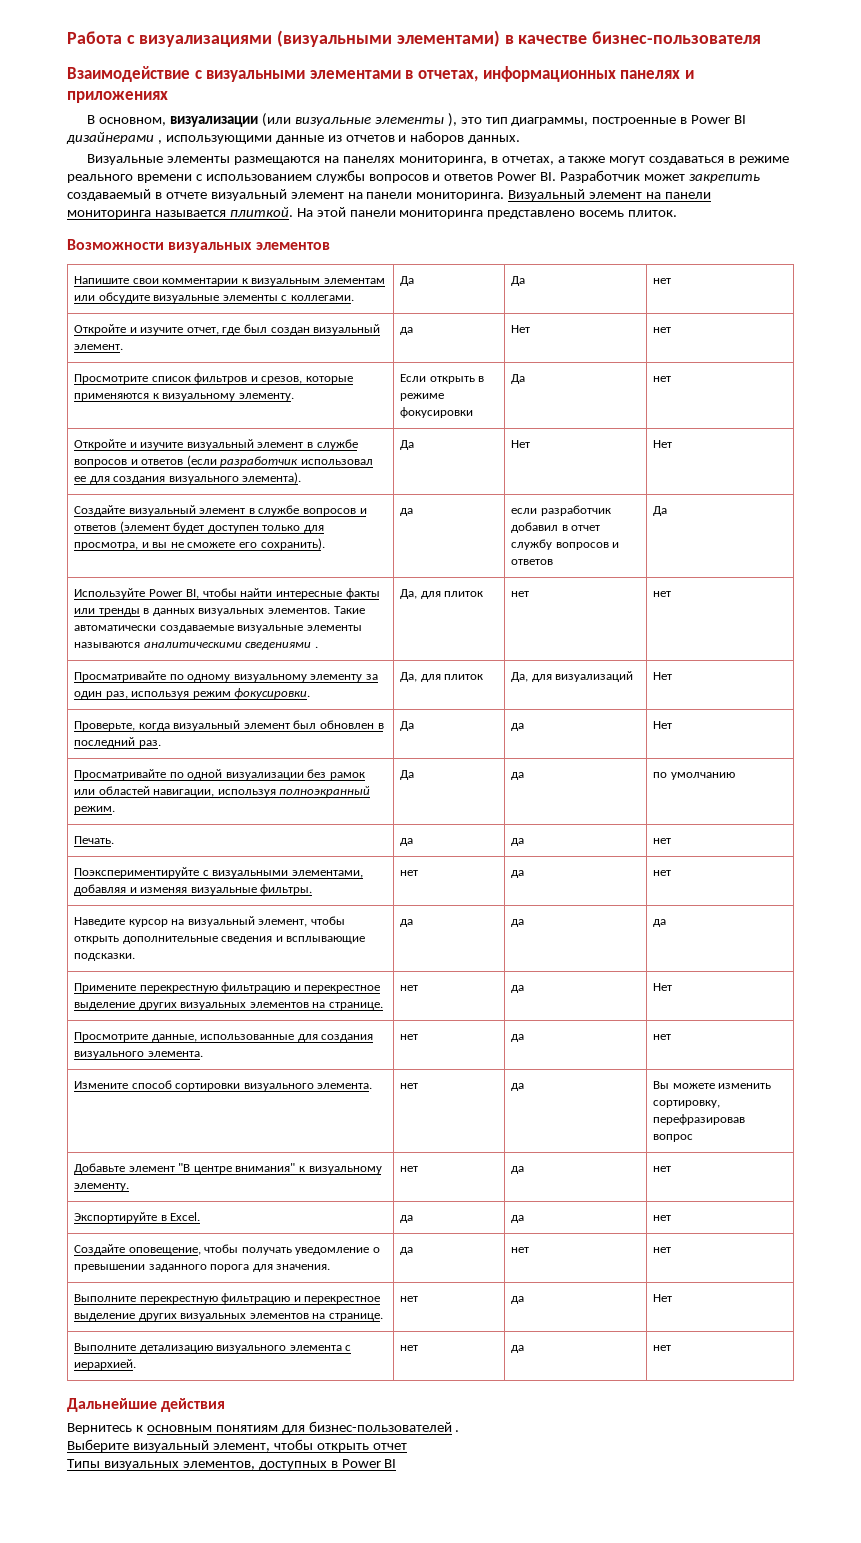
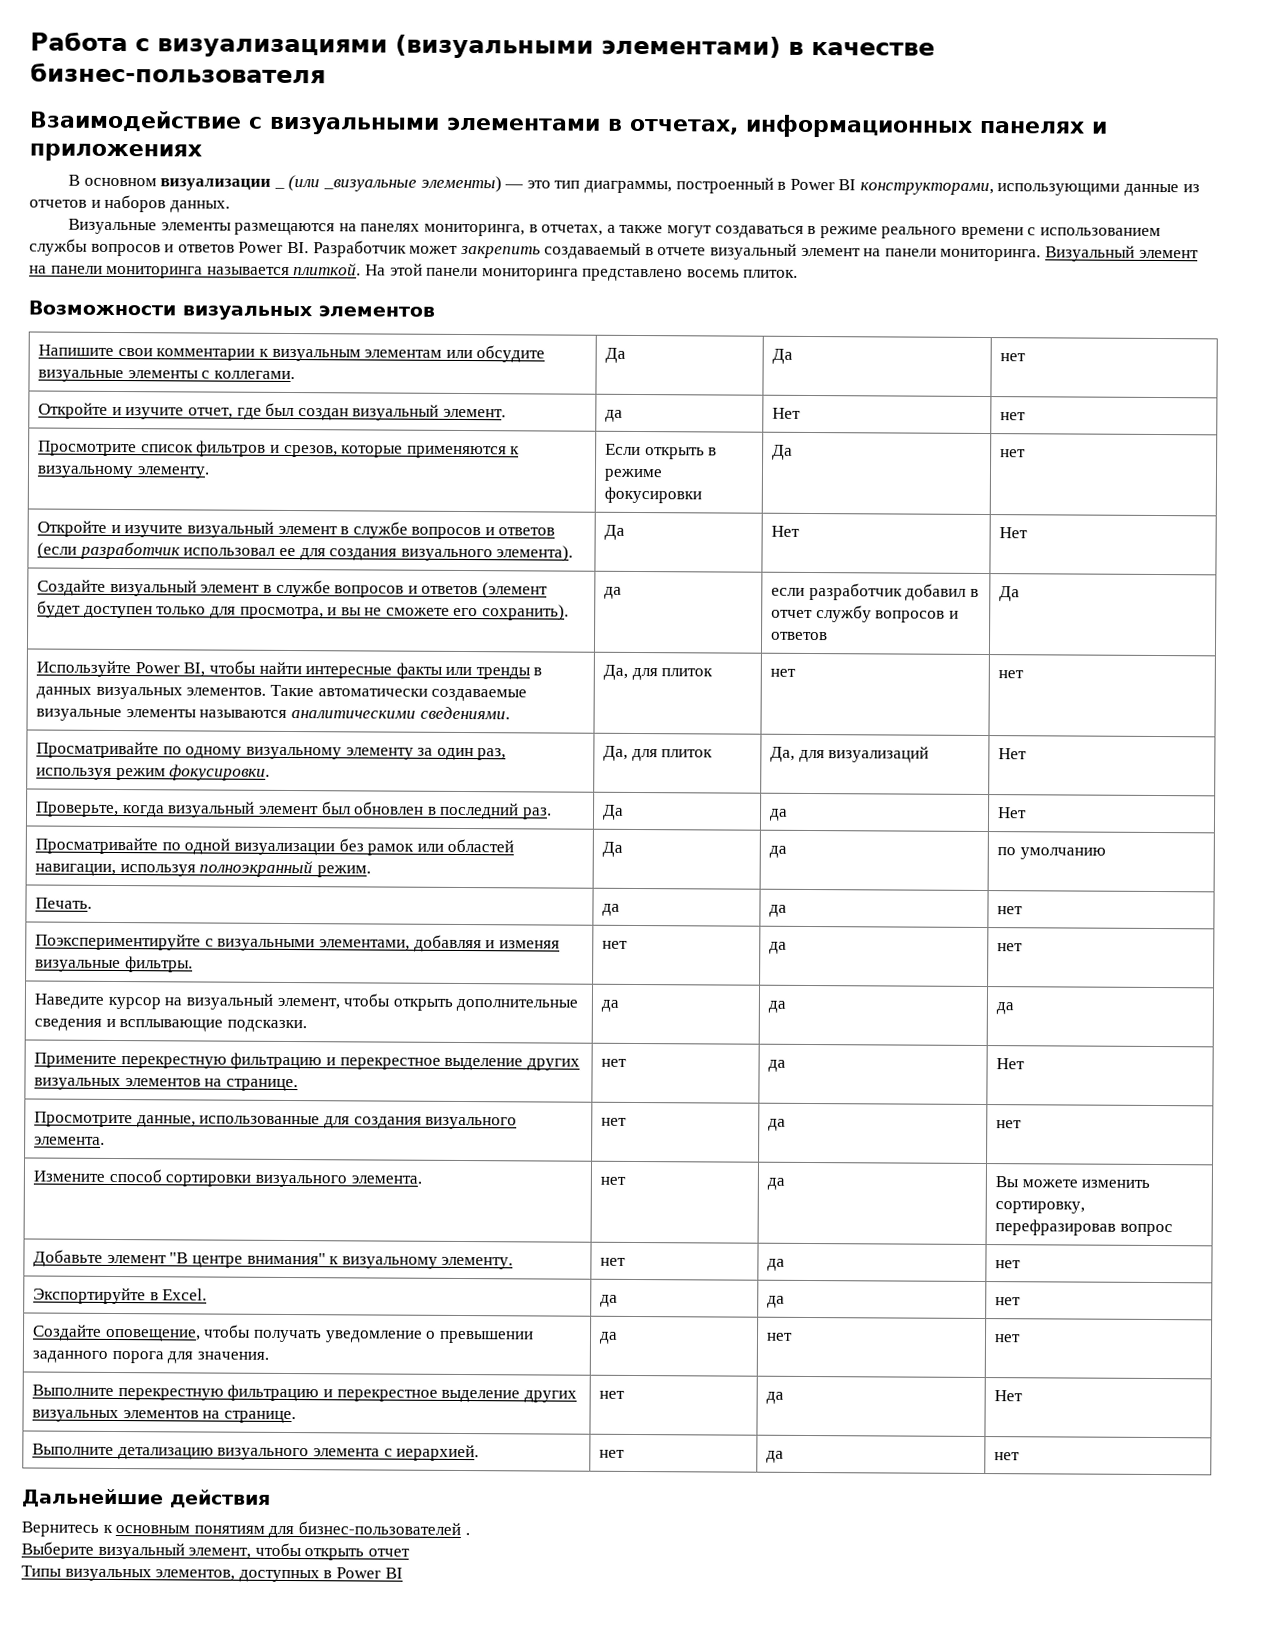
- В основном, визуализации (или визуальные элементы ), это тип диаграммы, построенные в Power BI дизайнерами , использующими данные из отчетов и наборов данных.
+ В основном визуализации _ (или _визуальные элементы) — это тип диаграммы, построенный в Power BI конструкторами, использующими данные из отчетов и наборов данных.
- Используйте Power BI, чтобы найти интересные факты или тренды в данных визуальных элементов. Такие автоматически создаваемые визуальные элементы называются аналитическими сведениями . | Да, для плиток | нет | нет
+ Используйте Power BI, чтобы найти интересные факты или тренды в данных визуальных элементов. Такие автоматически создаваемые визуальные элементы называются аналитическими сведениями. | Да, для плиток | нет | нет

